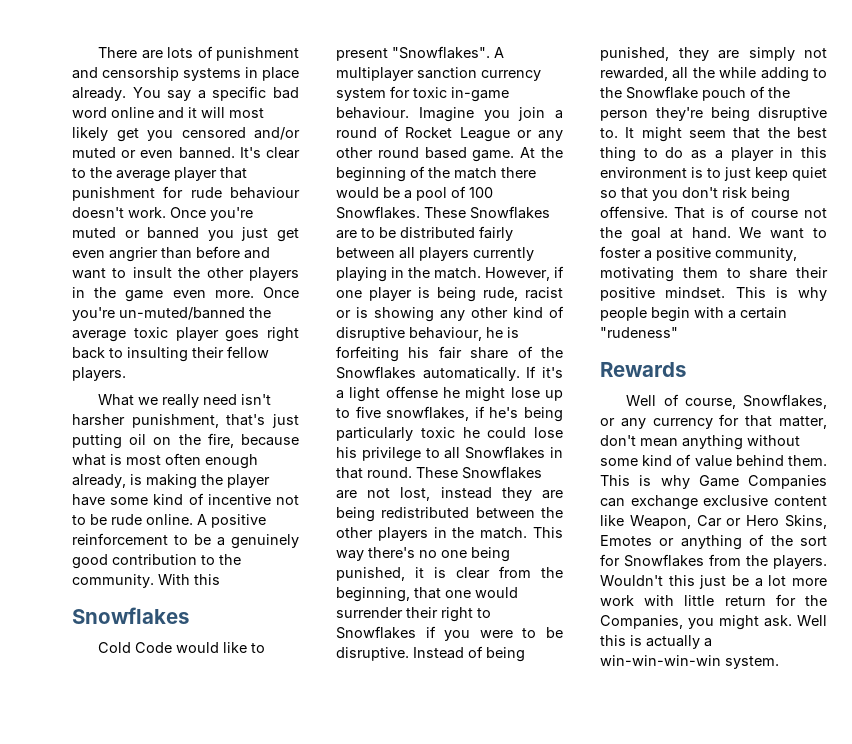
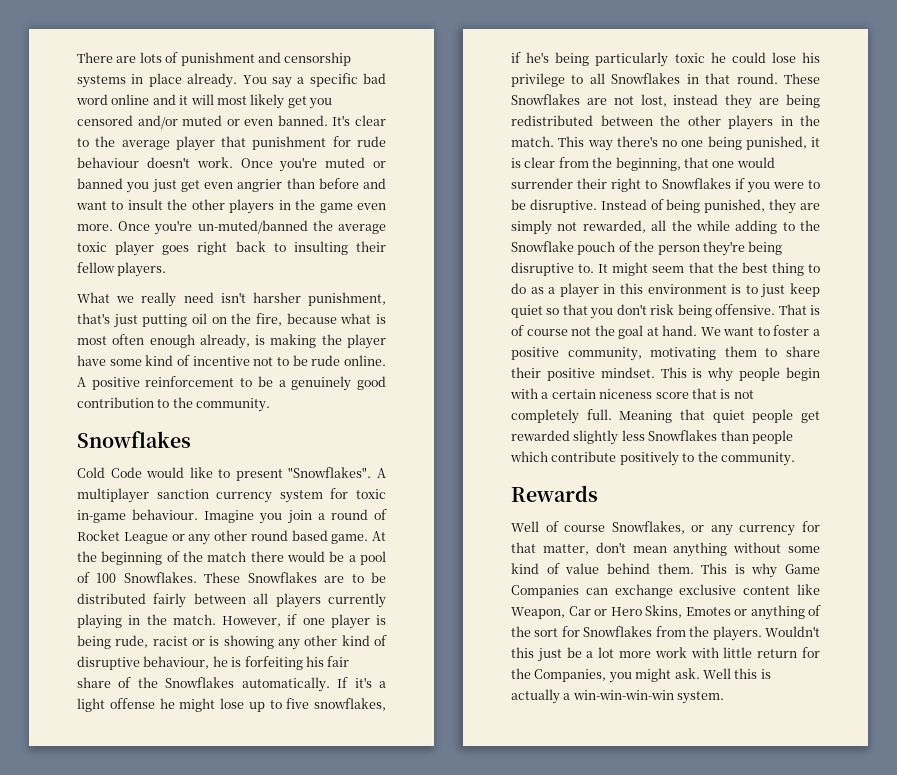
- With this
- This is why people begin with a certain "rudeness"
+ This is why people begin with a certain niceness score that is not completely full. Meaning that quiet people get rewarded slightly less Snowflakes than people which contribute positively to the community.
- Well of course, Snowflakes, or any currency for that matter, don't mean anything without some kind of value behind them.
+ Well of course Snowflakes, or any currency for that matter, don't mean anything without some kind of value behind them.

